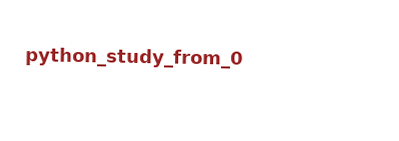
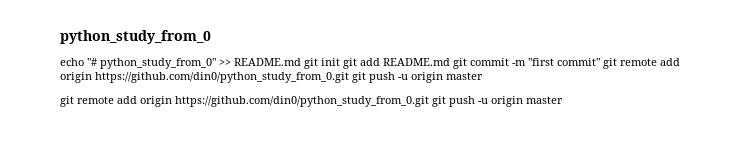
+ echo "# python_study_from_0" >> README.md git init git add README.md git commit -m "first commit" git remote add origin https://github.com/din0/python_study_from_0.git git push -u origin master
+ git remote add origin https://github.com/din0/python_study_from_0.git git push -u origin master

